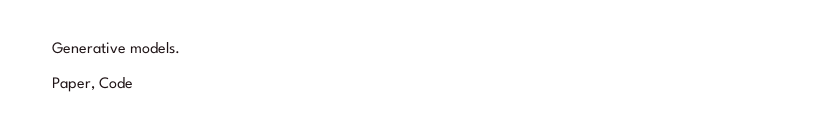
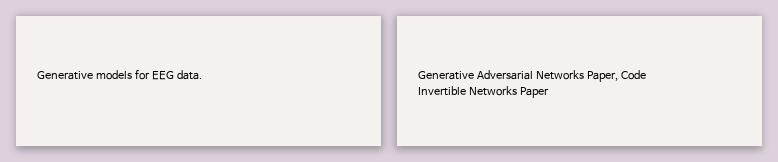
- Generative models.
- Paper, Code
+ Generative models for EEG data.
+ Generative Adversarial Networks Paper, Code
+ Invertible Networks Paper

